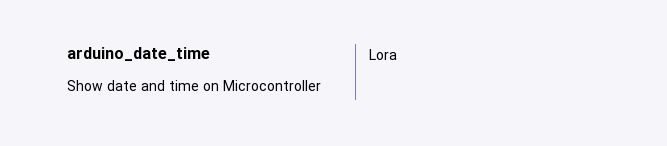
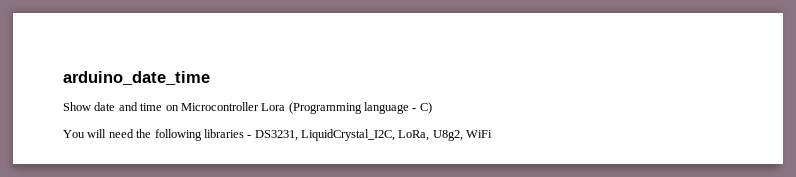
- Show date and time on Microcontroller Lora
+ Show date and time on Microcontroller Lora (Programming language - C)
+ You will need the following libraries - DS3231, LiquidCrystal_I2C, LoRa, U8g2, WiFi

